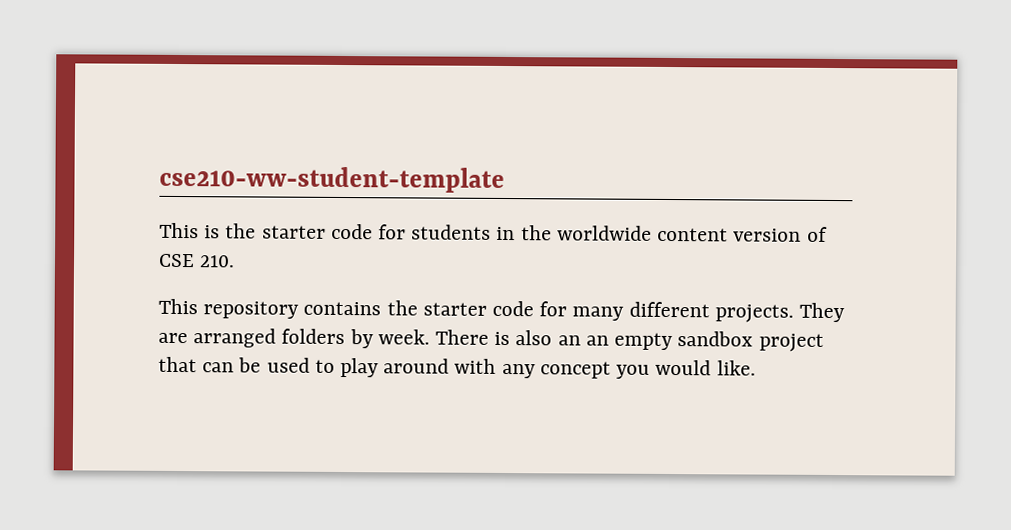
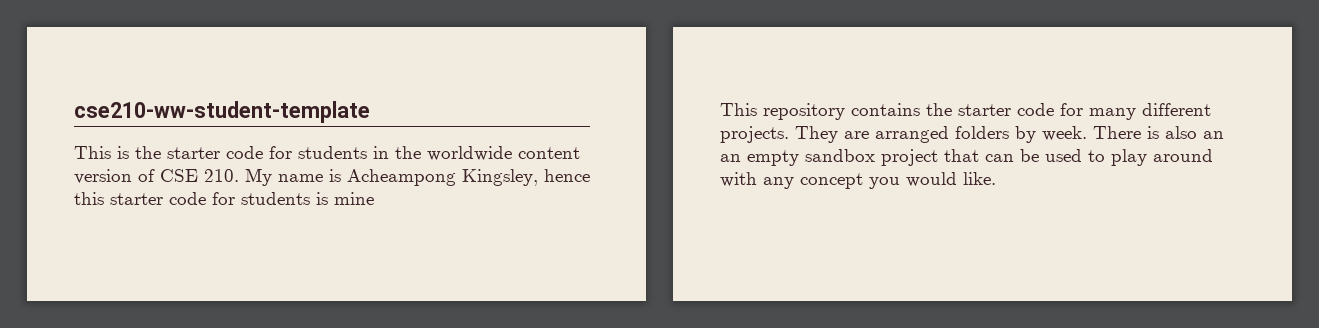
- This is the starter code for students in the worldwide content version of CSE 210.
+ This is the starter code for students in the worldwide content version of CSE 210. My name is Acheampong Kingsley, hence this starter code for students is mine

